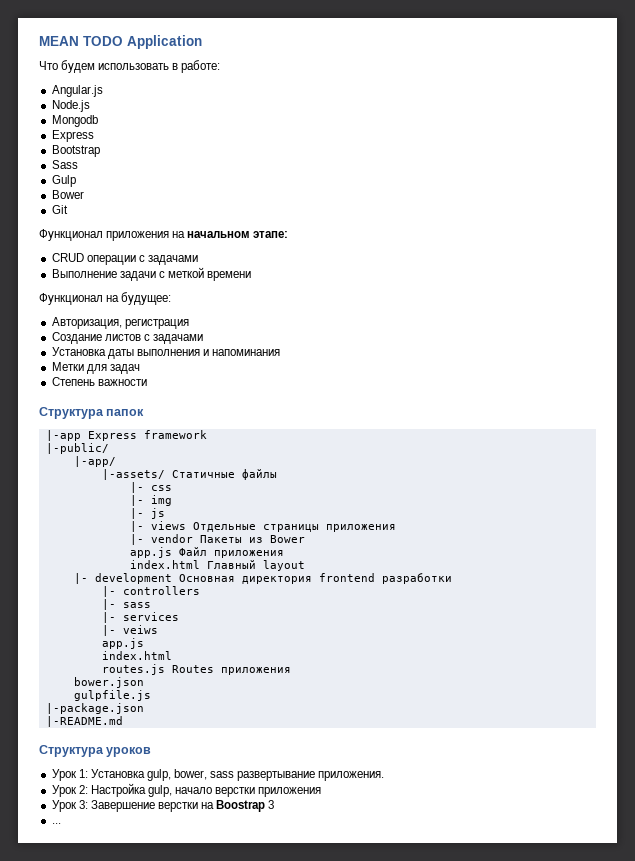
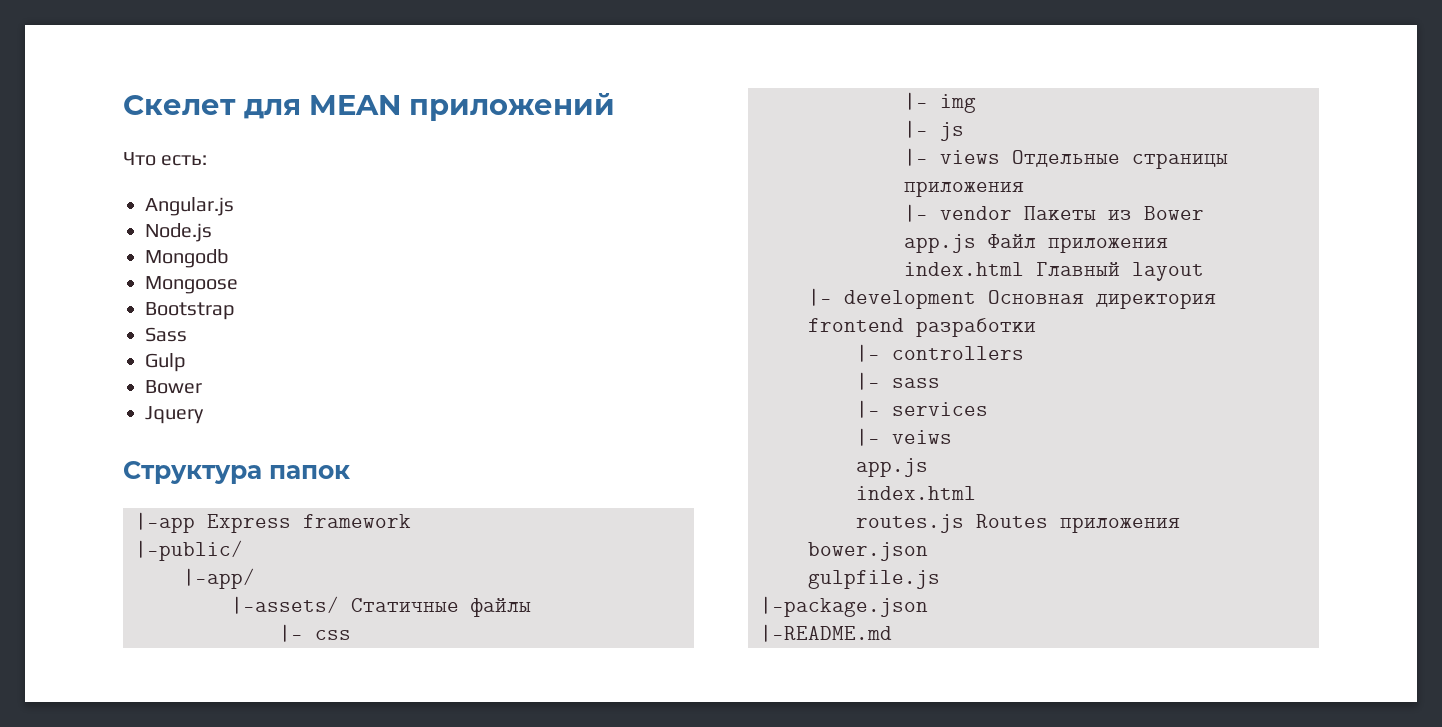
- MEAN TODO Application
- Что будем использовать в работе:
+ Скелет для MEAN приложений
+ Что есть:
  Mongodb
- Express
+ Mongoose
- Git
- Функционал приложения на начальном этапе:
- CRUD операции с задачами
- Выполнение задачи с меткой времени
- Функционал на будущее:
- Авторизация, регистрация
- Создание листов с задачами
- Установка даты выполнения и напоминания
- Метки для задач
- Степень важности
+ Jquery
- Структура уроков
- Урок 1: Установка gulp, bower, sass развертывание приложения.
- Урок 2: Настройка gulp, начало верстки приложения
- Урок 3: Завершение верстки на Boostrap 3
- ...

